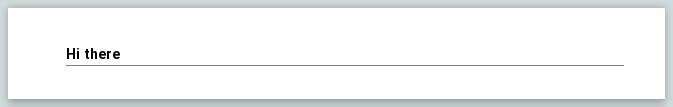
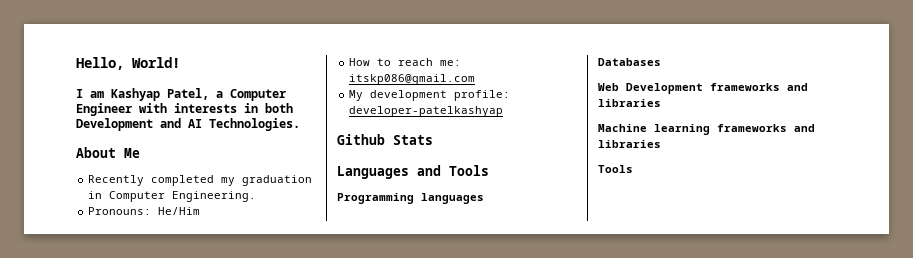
- Hi there
+ Hello, World!
+ I am Kashyap Patel, a Computer Engineer with interests in both Development and AI Technologies.
+ About Me
+ Recently completed my graduation in Computer Engineering.
+ Pronouns: He/Him
+ How to reach me: itskp086@gmail.com
+ My development profile: developer-patelkashyap
+ Github Stats
+ Languages and Tools
+ Programming languages
+ Databases
+ Web Development frameworks and libraries
+ Machine learning frameworks and libraries
+ Tools

